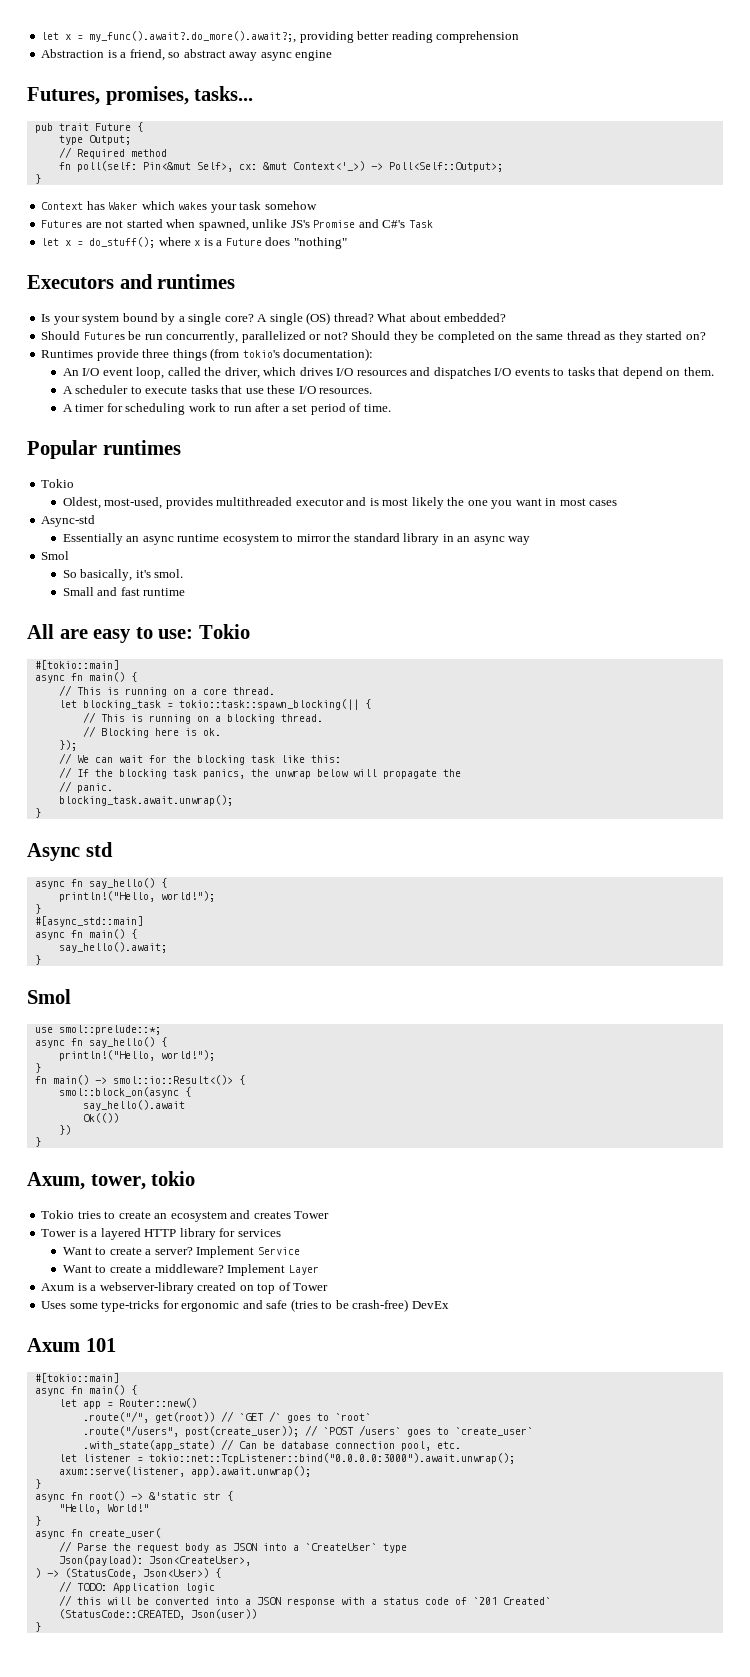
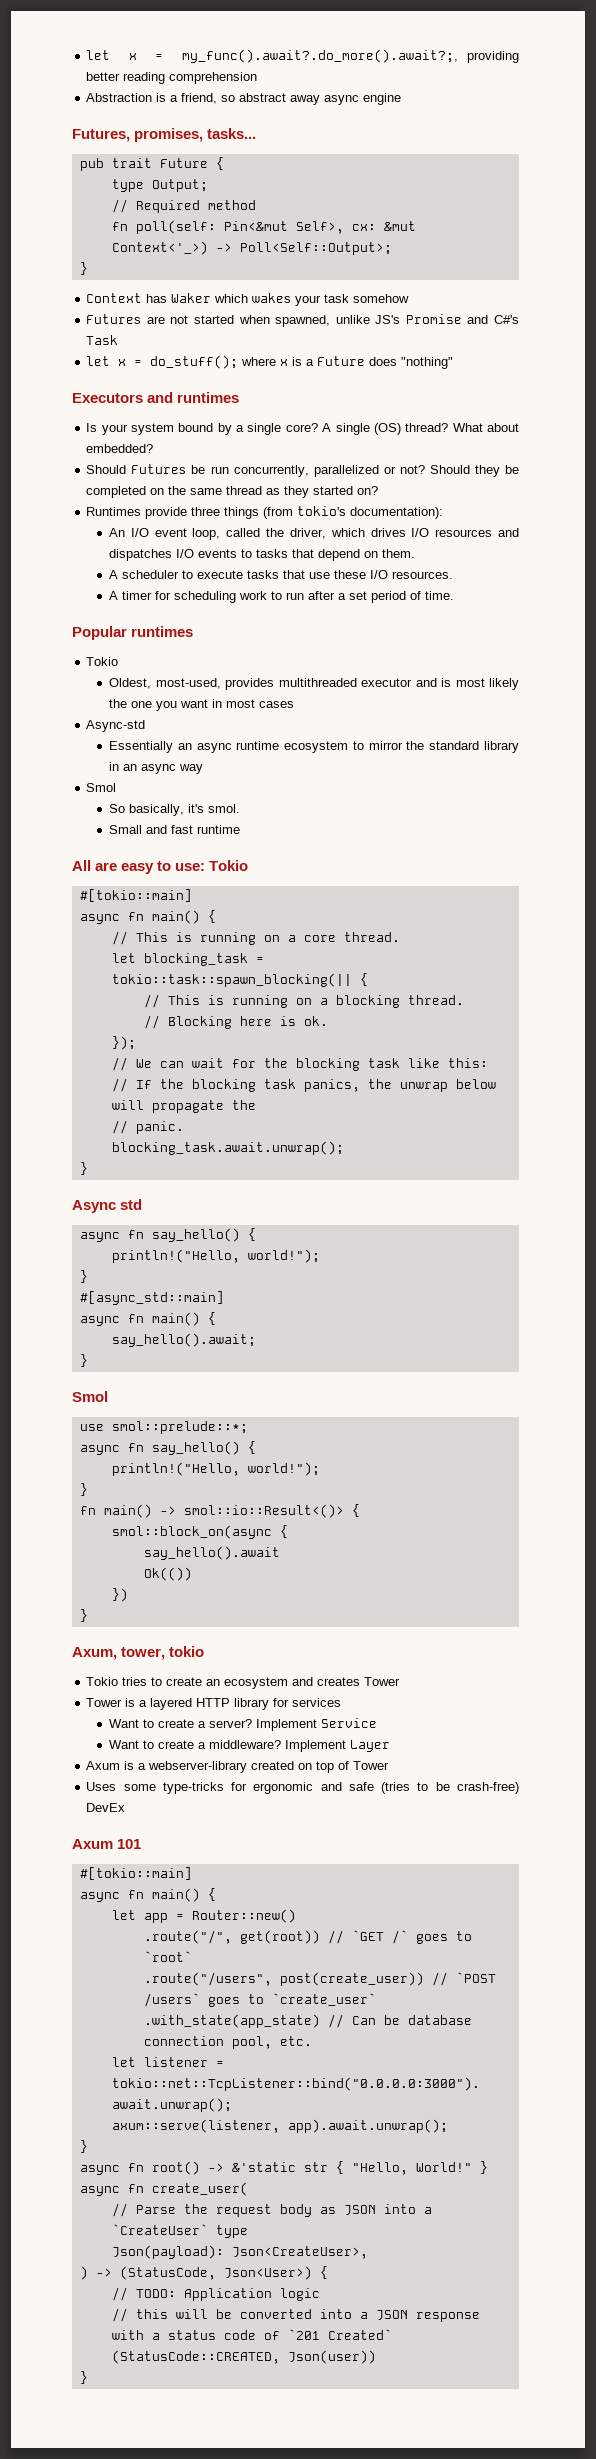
- .route("/users", post(create_user)); // `POST /users` goes to `create_user`
+ .route("/users", post(create_user)) // `POST /users` goes to `create_user`
- async fn root() -> &'static str {
- "Hello, World!"
- }
+ async fn root() -> &'static str { "Hello, World!" }

